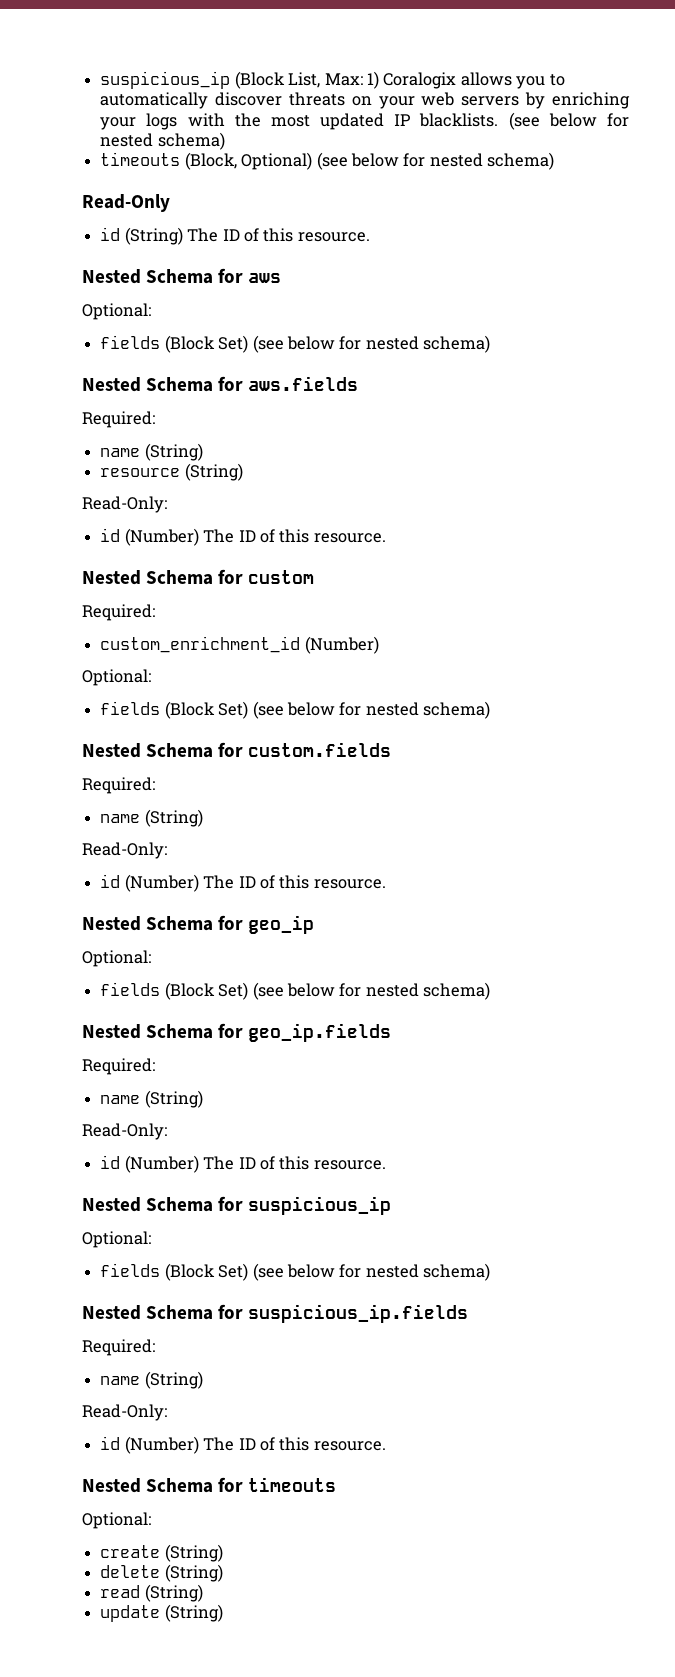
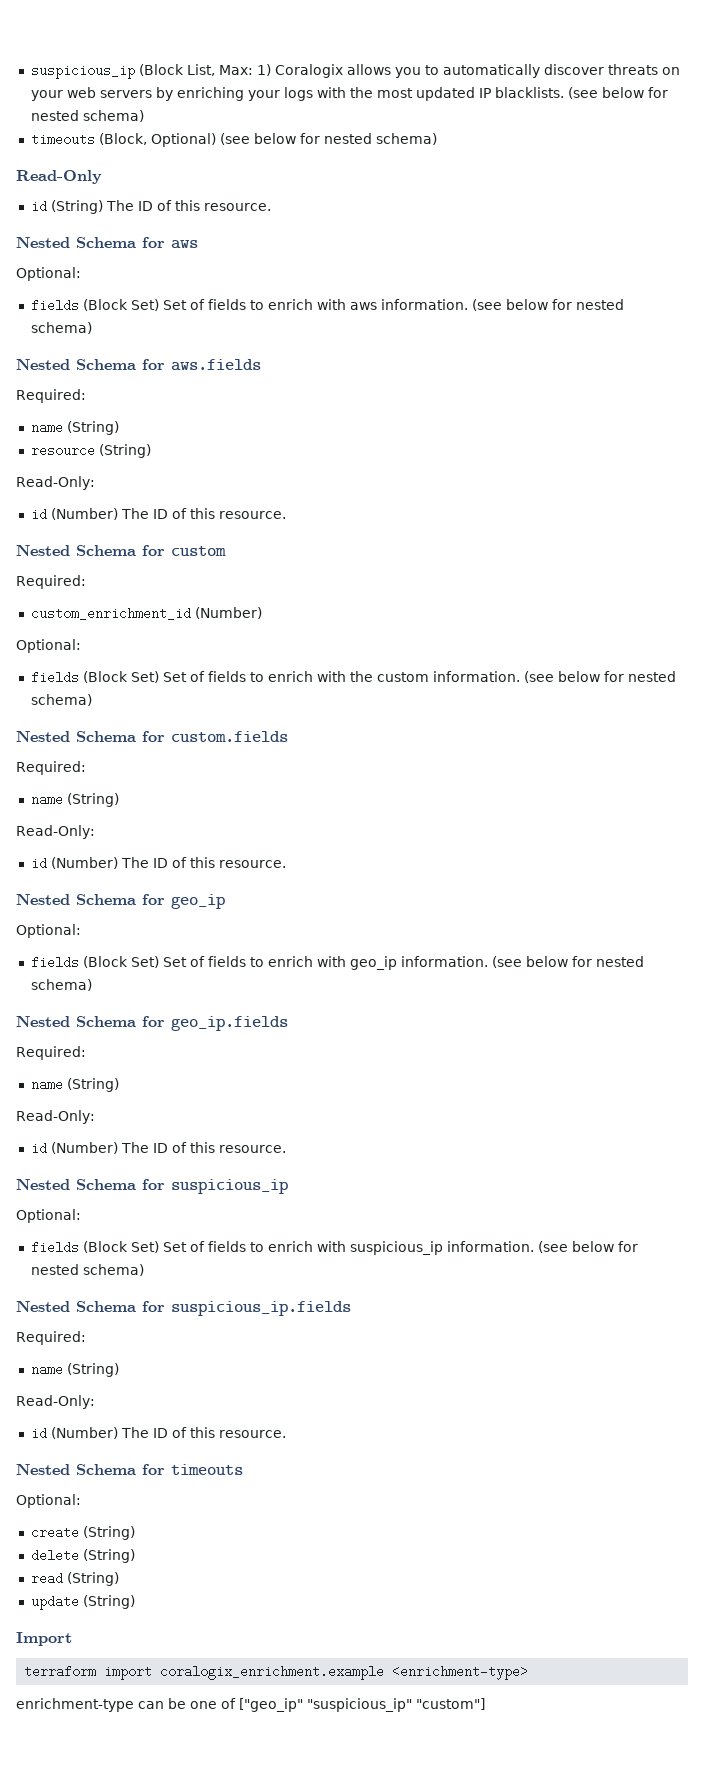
  Nested Schema for aws
  Optional:
- fields (Block Set) (see below for nested schema)
+ fields (Block Set) Set of fields to enrich with aws information. (see below for nested schema)
  custom_enrichment_id (Number)
  Optional:
- fields (Block Set) (see below for nested schema)
+ fields (Block Set) Set of fields to enrich with the custom information. (see below for nested schema)
  Nested Schema for geo_ip
  Optional:
- fields (Block Set) (see below for nested schema)
+ fields (Block Set) Set of fields to enrich with geo_ip information. (see below for nested schema)
  Nested Schema for suspicious_ip
  Optional:
- fields (Block Set) (see below for nested schema)
+ fields (Block Set) Set of fields to enrich with suspicious_ip information. (see below for nested schema)
+ Import
+ terraform import coralogix_enrichment.example <enrichment-type>
+ enrichment-type can be one of ["geo_ip" "suspicious_ip" "custom"]

